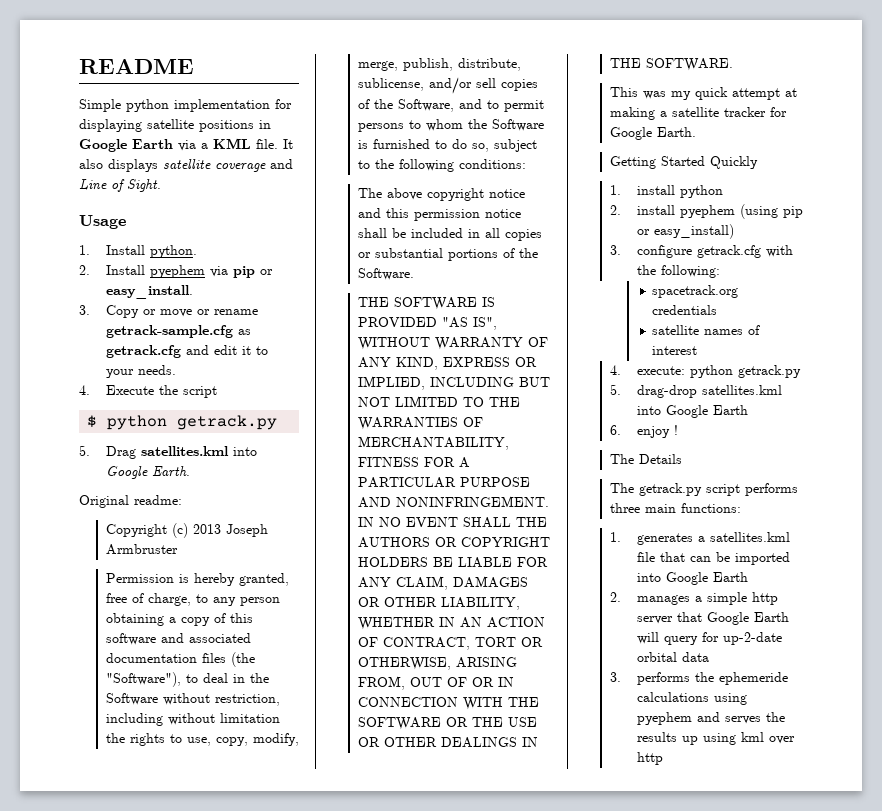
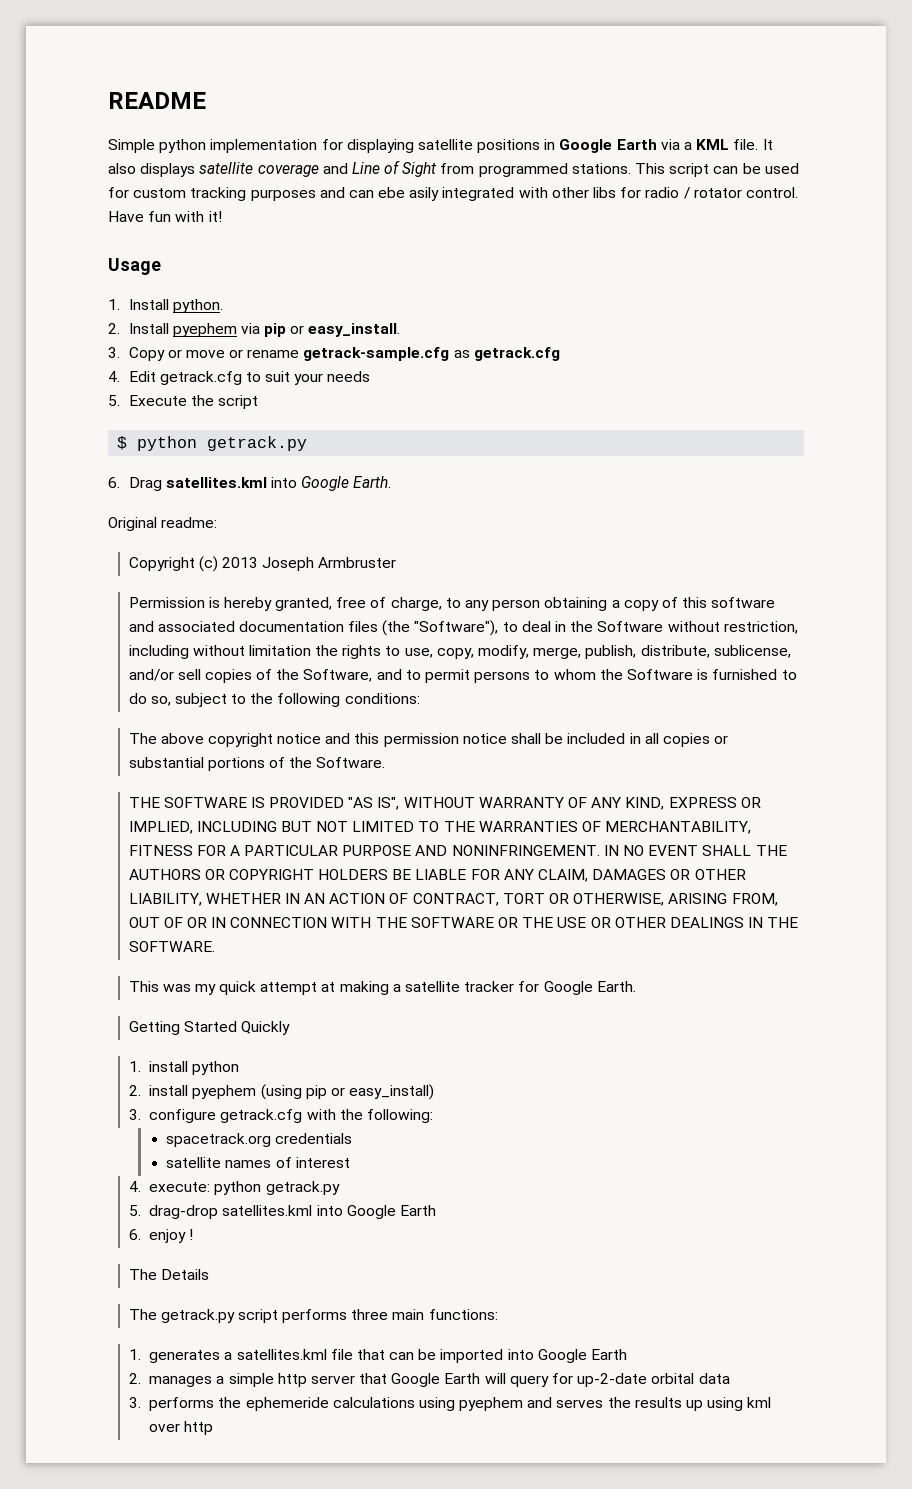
- It also displays satellite coverage and Line of Sight.
+ It also displays satellite coverage and Line of Sight from programmed stations. This script can be used for custom tracking purposes and can ebe asily integrated with other libs for radio / rotator control. Have fun with it!
- 3. Copy or move or rename getrack-sample.cfg as getrack.cfg and edit it to your needs.
- 4. Execute the script
+ 3. Copy or move or rename getrack-sample.cfg as getrack.cfg
+ 4. Edit getrack.cfg to suit your needs
+ 5. Execute the script
- 5. Drag satellites.kml into Google Earth.
+ 6. Drag satellites.kml into Google Earth.

